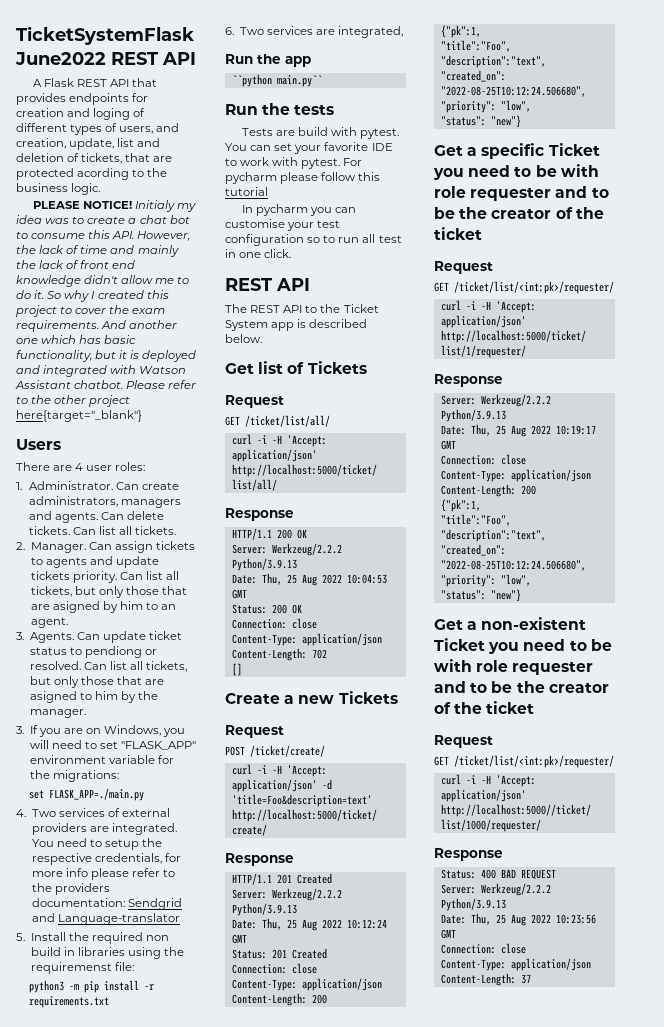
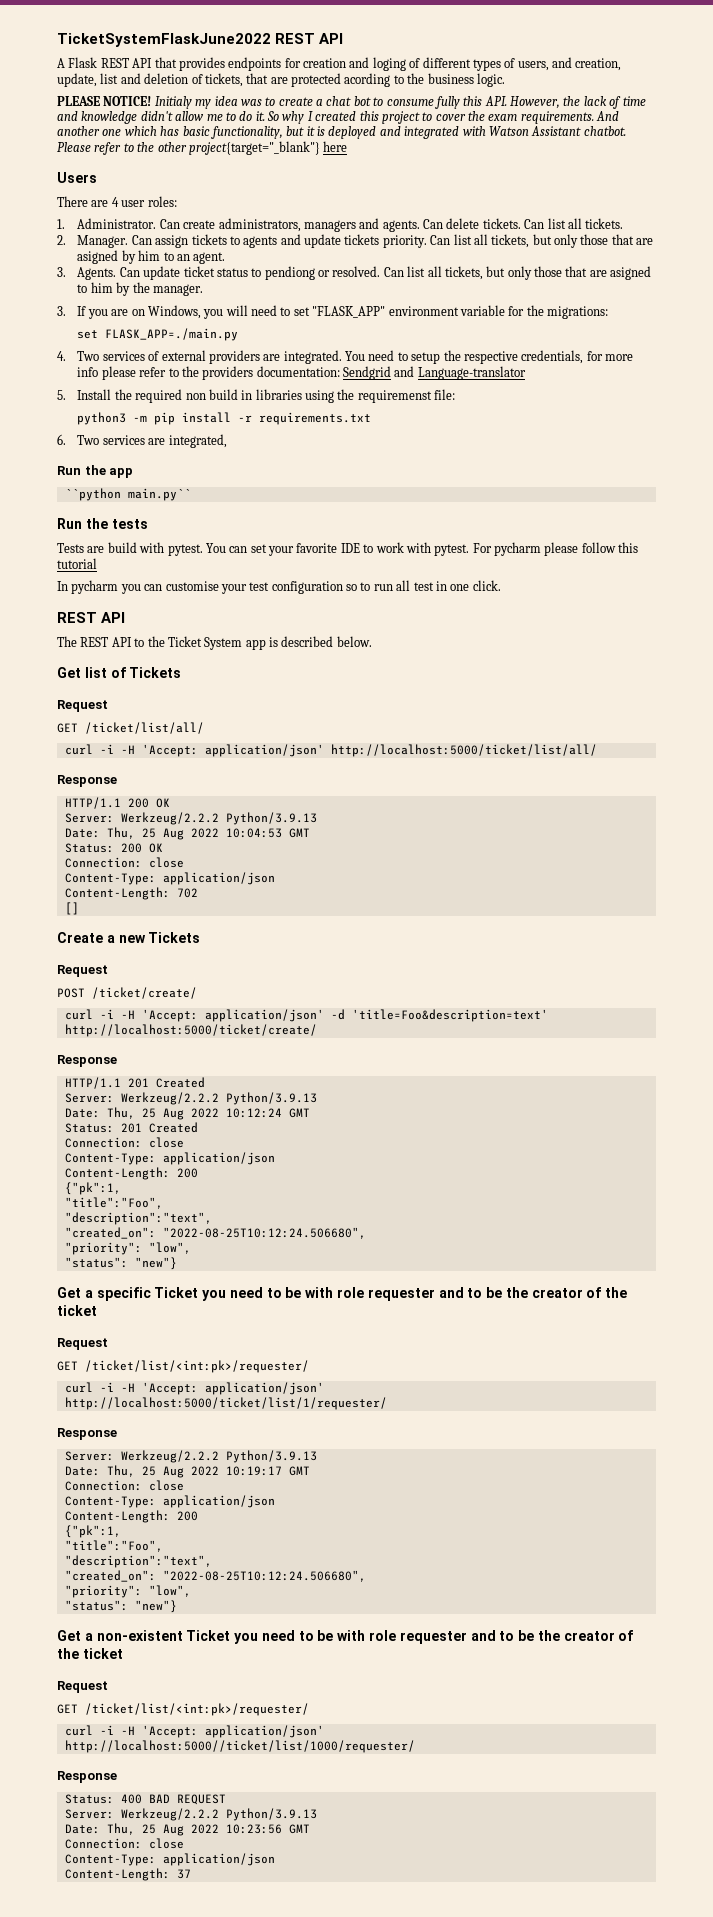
- Initialy my idea was to create a chat bot to consume this API. However, the lack of time and mainly the lack of front end knowledge didn't allow me to do it.
+ Initialy my idea was to create a chat bot to consume fully this API. However, the lack of time and knowledge didn't allow me to do it.
- Please refer to the other project here{target="_blank"}
+ Please refer to the other project{target="_blank"} here

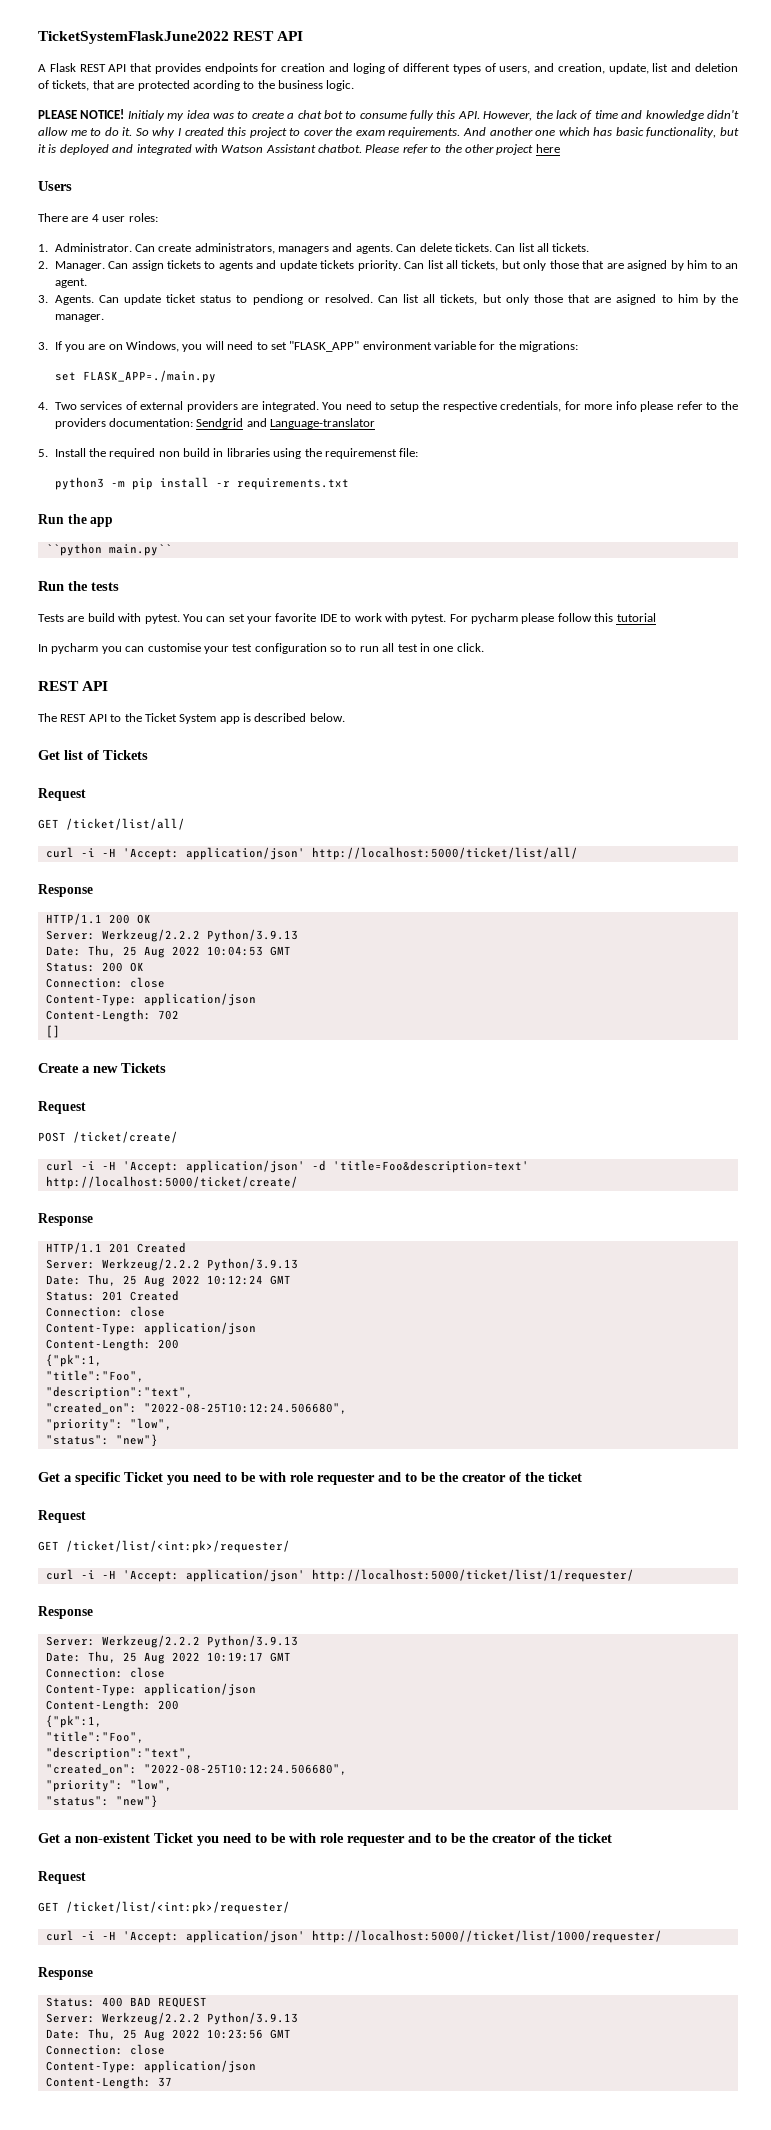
- Please refer to the other project{target="_blank"} here
+ Please refer to the other project here
- 6. Two services are integrated,

